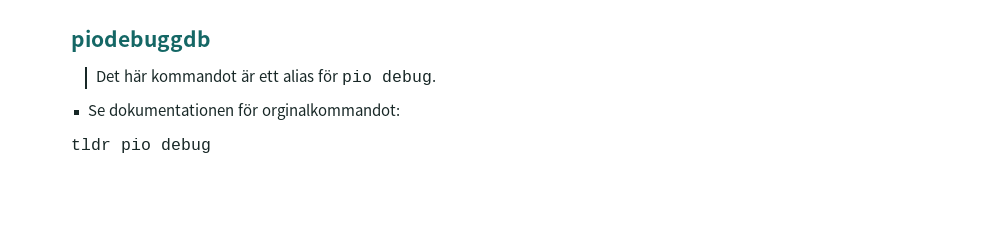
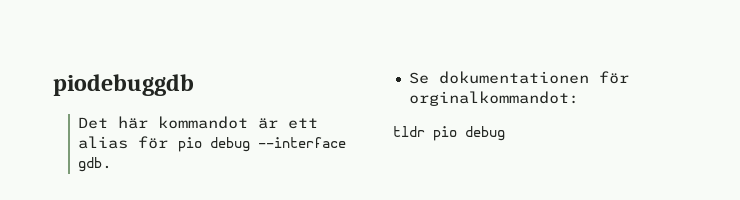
- Det här kommandot är ett alias för pio debug.
+ Det här kommandot är ett alias för pio debug --interface gdb.

